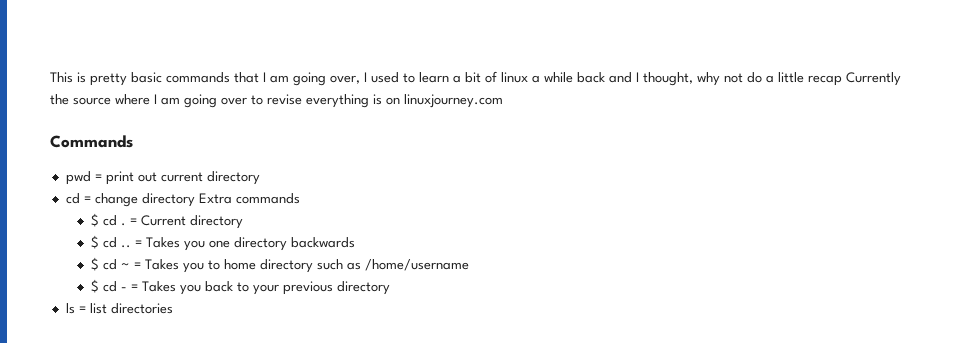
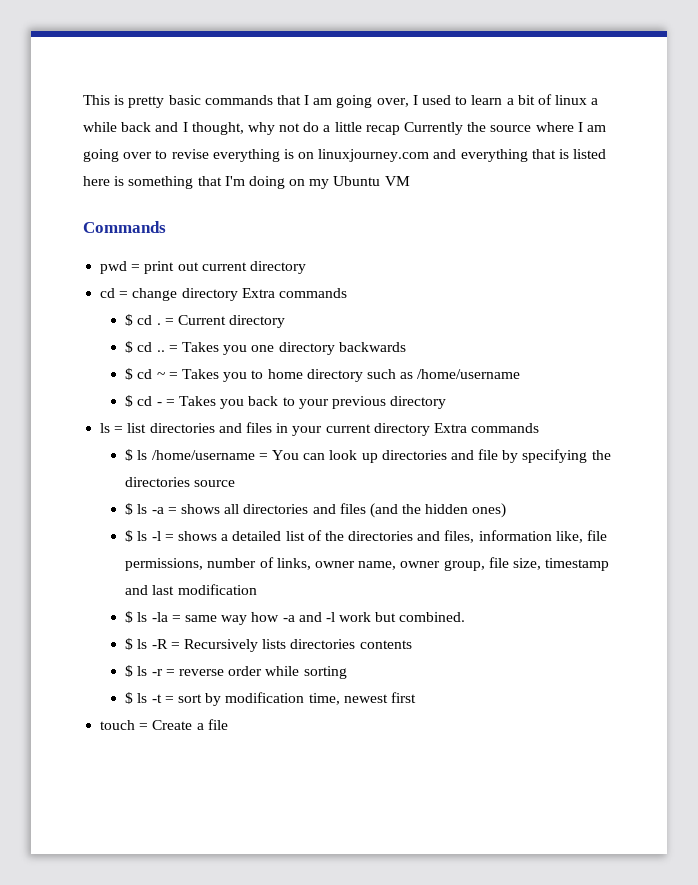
- This is pretty basic commands that I am going over, I used to learn a bit of linux a while back and I thought, why not do a little recap Currently the source where I am going over to revise everything is on linuxjourney.com
+ This is pretty basic commands that I am going over, I used to learn a bit of linux a while back and I thought, why not do a little recap Currently the source where I am going over to revise everything is on linuxjourney.com and everything that is listed here is something that I'm doing on my Ubuntu VM
- ls = list directories
+ ls = list directories and files in your current directory Extra commands
+ $ ls /home/username = You can look up directories and file by specifying the directories source
+ $ ls -a = shows all directories and files (and the hidden ones)
+ $ ls -l = shows a detailed list of the directories and files, information like, file permissions, number of links, owner name, owner group, file size, timestamp and last modification
+ $ ls -la = same way how -a and -l work but combined.
+ $ ls -R = Recursively lists directories contents
+ $ ls -r = reverse order while sorting
+ $ ls -t = sort by modification time, newest first
+ touch = Create a file

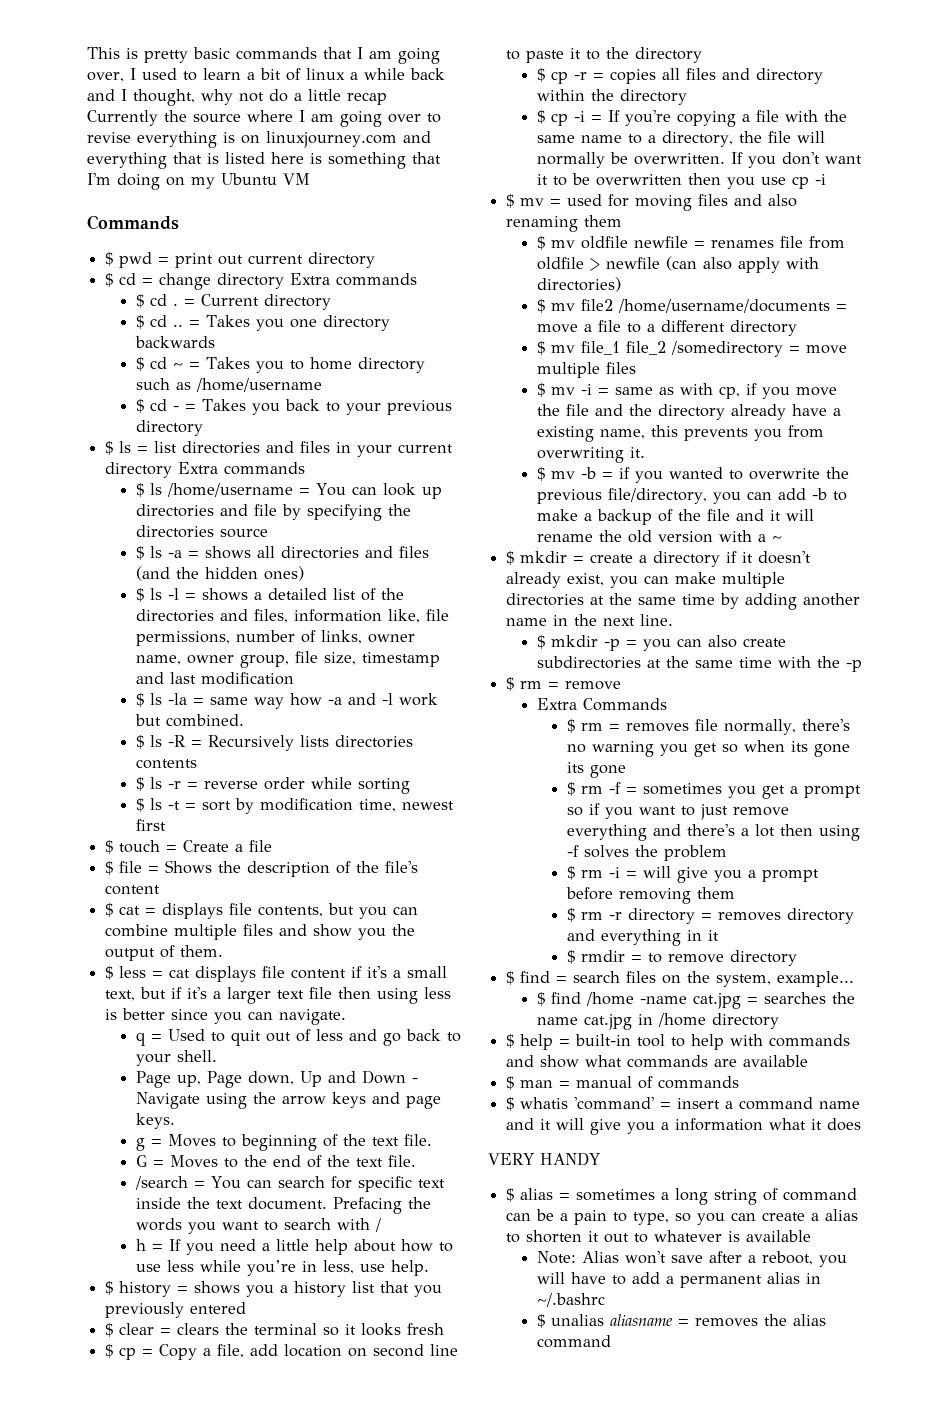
- pwd = print out current directory
+ $ pwd = print out current directory
- cd = change directory Extra commands
+ $ cd = change directory Extra commands
- ls = list directories and files in your current directory Extra commands
+ $ ls = list directories and files in your current directory Extra commands
- touch = Create a file
+ $ touch = Create a file
+ $ file = Shows the description of the file's content
+ $ cat = displays file contents, but you can combine multiple files and show you the output of them.
+ $ less = cat displays file content if it's a small text, but if it's a larger text file then using less is better since you can navigate.
+ q = Used to quit out of less and go back to your shell.
+ Page up, Page down, Up and Down - Navigate using the arrow keys and page keys.
+ g = Moves to beginning of the text file.
+ G = Moves to the end of the text file.
+ /search = You can search for specific text inside the text document. Prefacing the words you want to search with /
+ h = If you need a little help about how to use less while you’re in less, use help.
+ $ history = shows you a history list that you previously entered
+ $ clear = clears the terminal so it looks fresh
+ $ cp = Copy a file, add location on second line to paste it to the directory
+ $ cp -r = copies all files and directory within the directory
+ $ cp -i = If you're copying a file with the same name to a directory, the file will normally be overwritten. If you don't want it to be overwritten then you use cp -i
+ $ mv = used for moving files and also renaming them
+ $ mv oldfile newfile = renames file from oldfile > newfile (can also apply with directories)
+ $ mv file2 /home/username/documents = move a file to a different directory
+ $ mv file_1 file_2 /somedirectory = move multiple files
+ $ mv -i = same as with cp, if you move the file and the directory already have a existing name, this prevents you from overwriting it.
+ $ mv -b = if you wanted to overwrite the previous file/directory, you can add -b to make a backup of the file and it will rename the old version with a ~
+ $ mkdir = create a directory if it doesn't already exist, you can make multiple directories at the same time by adding another name in the next line.
+ $ mkdir -p = you can also create subdirectories at the same time with the -p
+ $ rm = remove
+ Extra Commands
+ $ rm = removes file normally, there's no warning you get so when its gone its gone
+ $ rm -f = sometimes you get a prompt so if you want to just remove everything and there's a lot then using -f solves the problem
+ $ rm -i = will give you a prompt before removing them
+ $ rm -r directory = removes directory and everything in it
+ $ rmdir = to remove directory
+ $ find = search files on the system, example...
+ $ find /home -name cat.jpg = searches the name cat.jpg in /home directory
+ $ help = built-in tool to help with commands and show what commands are available
+ $ man = manual of commands
+ $ whatis 'command' = insert a command name and it will give you a information what it does
+ VERY HANDY
+ $ alias = sometimes a long string of command can be a pain to type, so you can create a alias to shorten it out to whatever is available
+ Note: Alias won't save after a reboot, you will have to add a permanent alias in ~/.bashrc
+ $ unalias aliasname = removes the alias command

